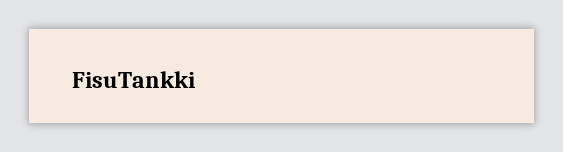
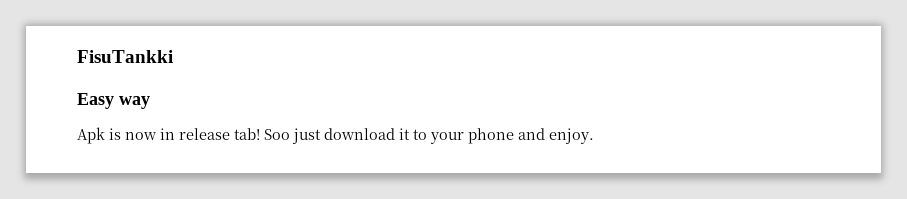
+ Easy way
+ Apk is now in release tab! Soo just download it to your phone and enjoy.

